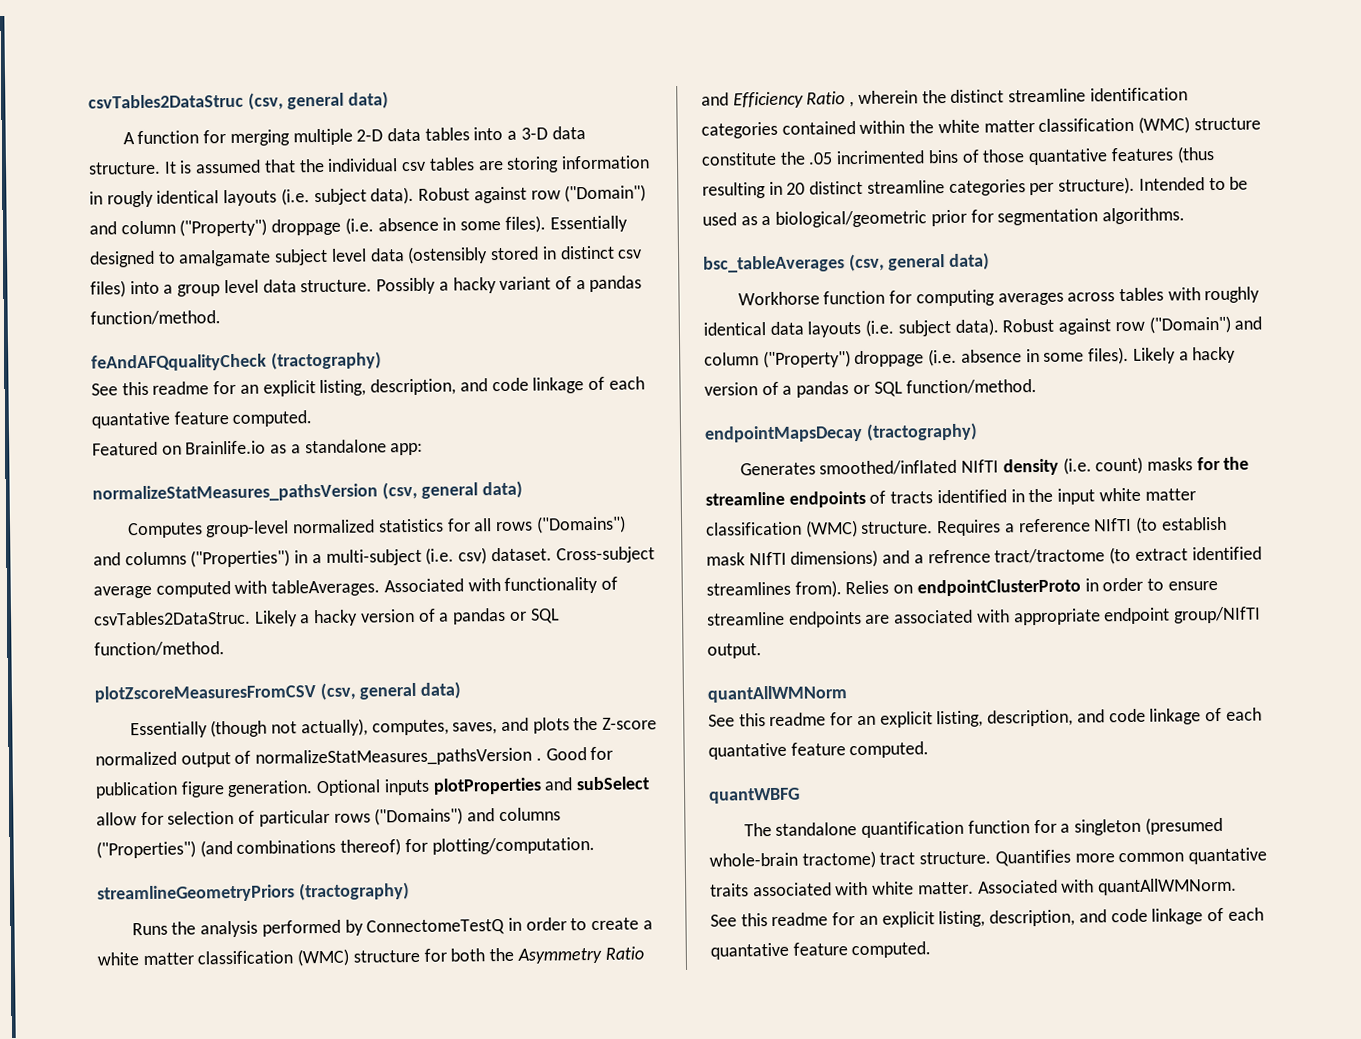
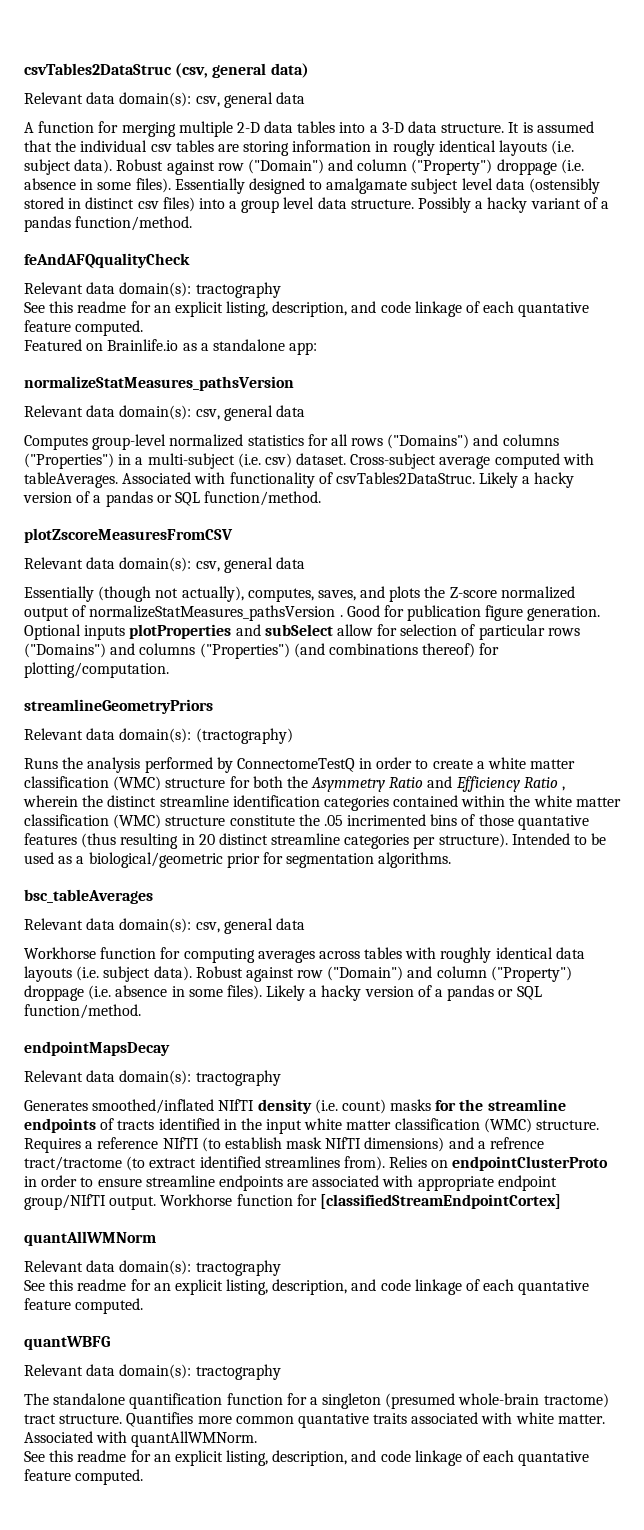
  csvTables2DataStruc (csv, general data)
+ Relevant data domain(s): csv, general data
- feAndAFQqualityCheck (tractography)
+ feAndAFQqualityCheck
+ Relevant data domain(s): tractography
  Featured on Brainlife.io as a standalone app:
- normalizeStatMeasures_pathsVersion (csv, general data)
+ normalizeStatMeasures_pathsVersion
+ Relevant data domain(s): csv, general data
- plotZscoreMeasuresFromCSV (csv, general data)
+ plotZscoreMeasuresFromCSV
+ Relevant data domain(s): csv, general data
- streamlineGeometryPriors (tractography)
+ streamlineGeometryPriors
+ Relevant data domain(s): (tractography)
- bsc_tableAverages (csv, general data)
+ bsc_tableAverages
+ Relevant data domain(s): csv, general data
- endpointMapsDecay (tractography)
+ endpointMapsDecay
+ Relevant data domain(s): tractography
- Relies on endpointClusterProto in order to ensure streamline endpoints are associated with appropriate endpoint group/NIfTI output.
+ Relies on endpointClusterProto in order to ensure streamline endpoints are associated with appropriate endpoint group/NIfTI output. Workhorse function for [classifiedStreamEndpointCortex]
  quantAllWMNorm
+ Relevant data domain(s): tractography
  quantWBFG
+ Relevant data domain(s): tractography

